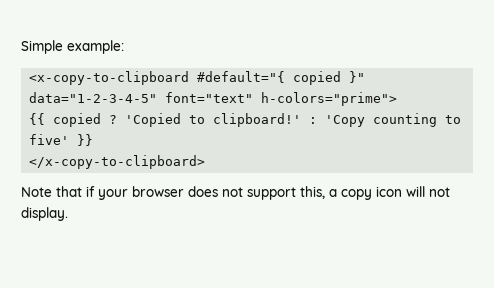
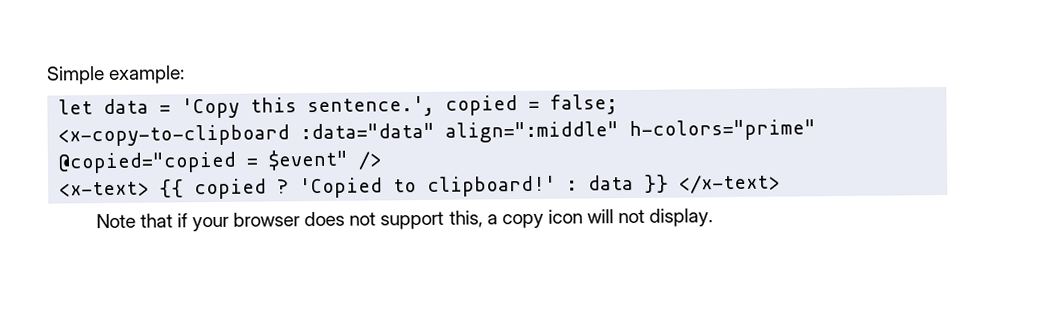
- <x-copy-to-clipboard #default="{ copied }" data="1-2-3-4-5" font="text" h-colors="prime">
- {{ copied ?
+ let data = 'Copy this sentence.', copied = false;
+ <x-copy-to-clipboard :data="data" align=":middle" h-colors="prime" @copied="copied = $event" />
+ <x-text> {{ copied ?
- 'Copied to clipboard!' : 'Copy counting to five' }}
- </x-copy-to-clipboard>
+ 'Copied to clipboard!' : data }} </x-text>

